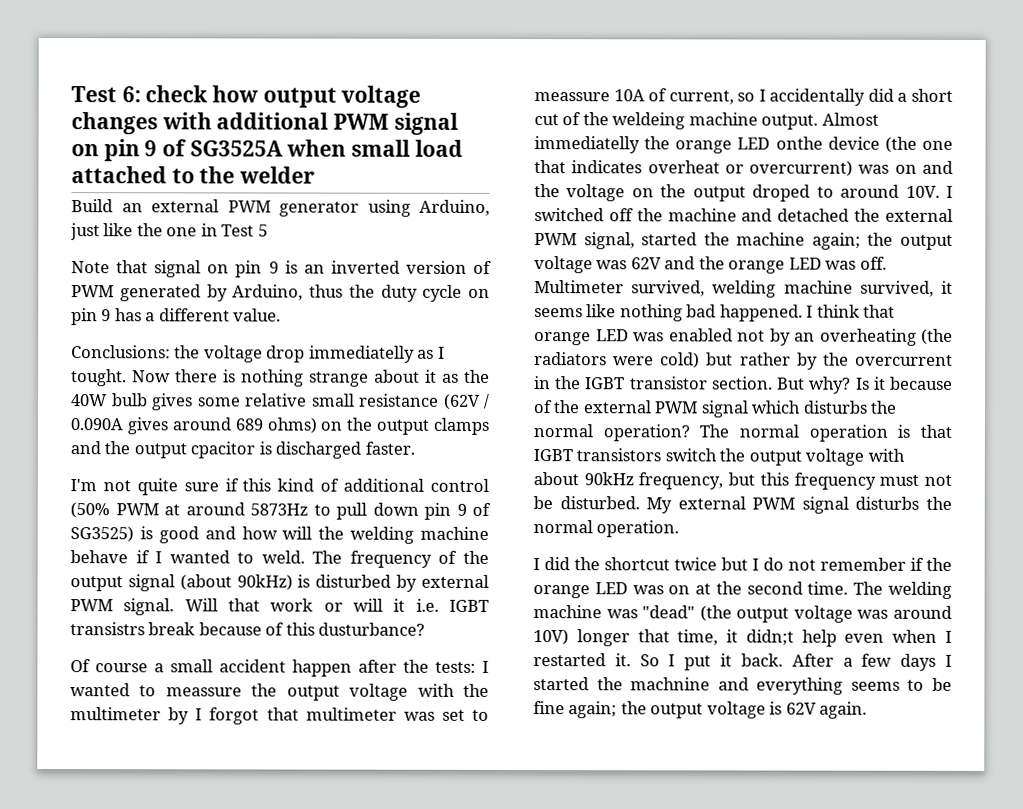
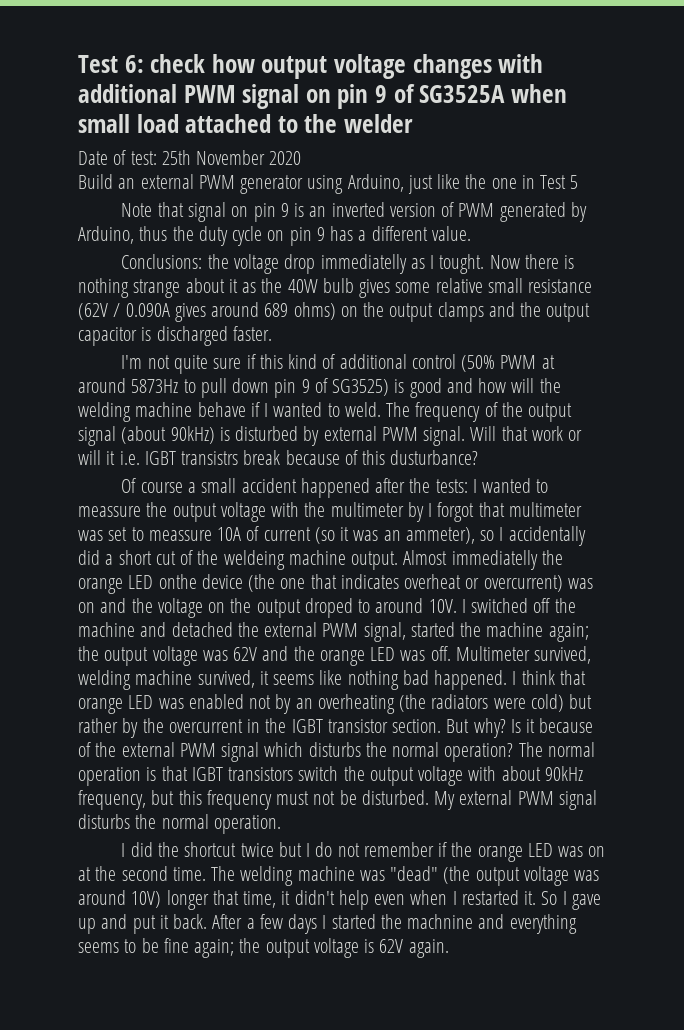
+ Date of test: 25th November 2020
- Now there is nothing strange about it as the 40W bulb gives some relative small resistance (62V / 0.090A gives around 689 ohms) on the output clamps and the output cpacitor is discharged faster.
+ Now there is nothing strange about it as the 40W bulb gives some relative small resistance (62V / 0.090A gives around 689 ohms) on the output clamps and the output capacitor is discharged faster.
- Of course a small accident happen after the tests: I wanted to meassure the output voltage with the multimeter by I forgot that multimeter was set to meassure 10A of current, so I accidentally did a short cut of the weldeing machine output.
+ Of course a small accident happened after the tests: I wanted to meassure the output voltage with the multimeter by I forgot that multimeter was set to meassure 10A of current (so it was an ammeter), so I accidentally did a short cut of the weldeing machine output.
- The welding machine was "dead" (the output voltage was around 10V) longer that time, it didn;t help even when I restarted it.
+ The welding machine was "dead" (the output voltage was around 10V) longer that time, it didn't help even when I restarted it.
- So I put it back.
+ So I gave up and put it back.

